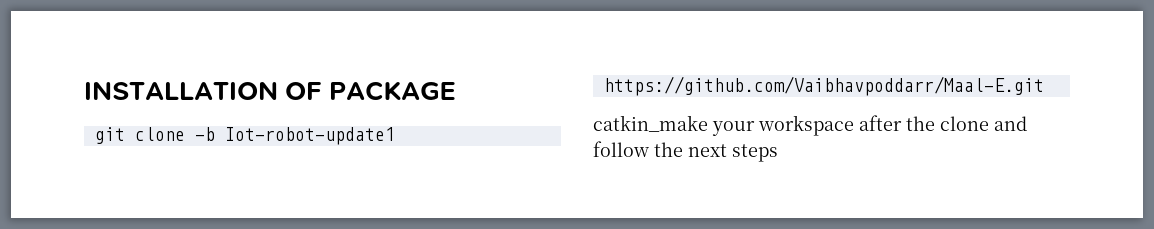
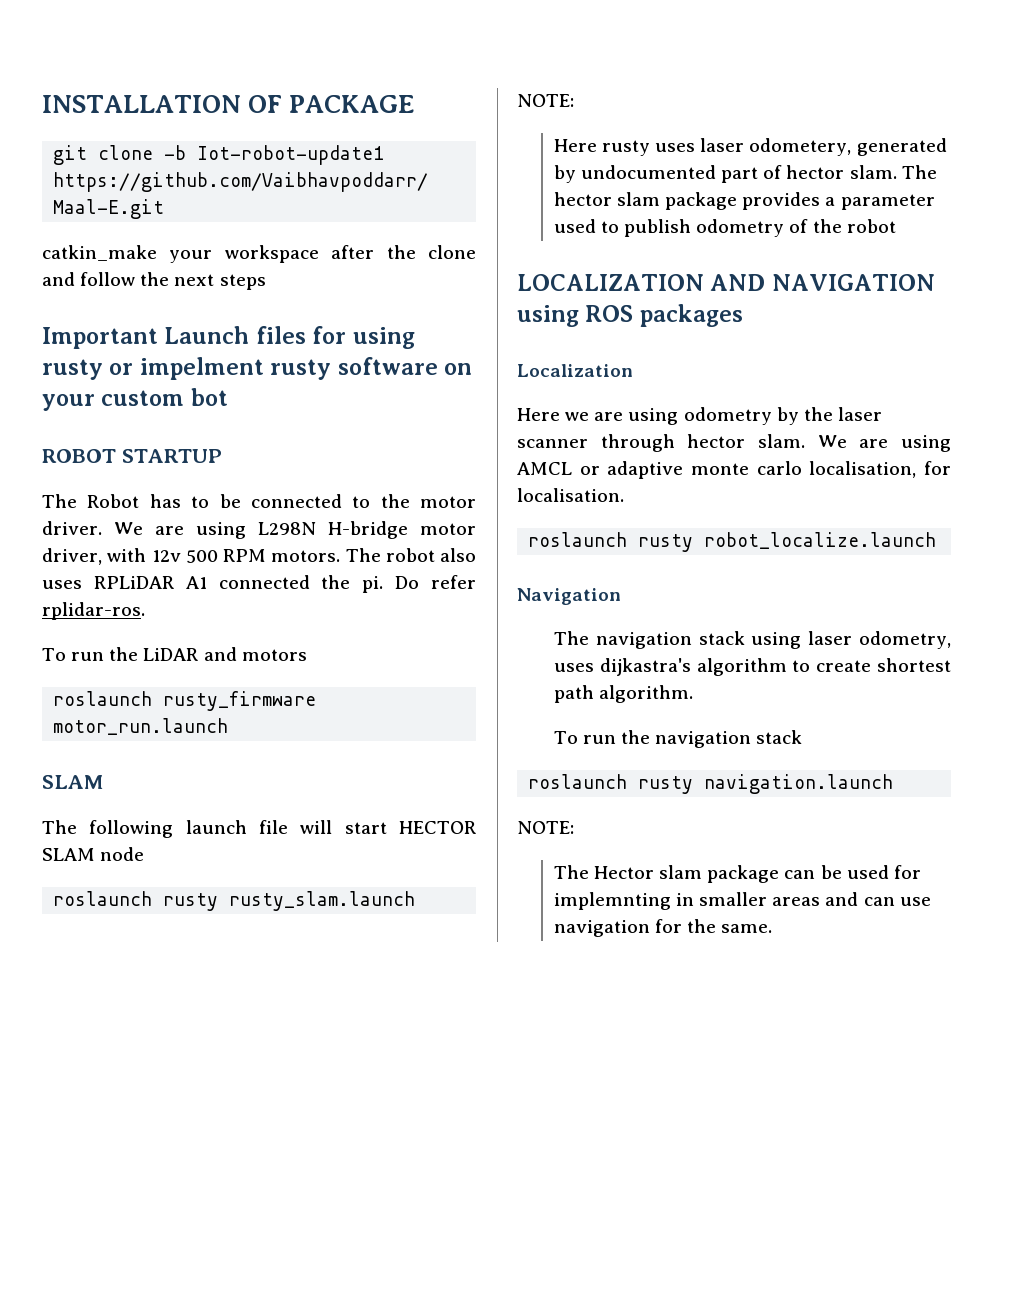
+ Important Launch files for using rusty or impelment rusty software on your custom bot
+ ROBOT STARTUP
+ The Robot has to be connected to the motor driver. We are using L298N H-bridge motor driver, with 12v 500 RPM motors. The robot also uses RPLiDAR A1 connected the pi. Do refer rplidar-ros.
+ To run the LiDAR and motors
+ roslaunch rusty_firmware motor_run.launch
+ SLAM
+ The following launch file will start HECTOR SLAM node
+ roslaunch rusty rusty_slam.launch
+ NOTE:
+ Here rusty uses laser odometery, generated by undocumented part of hector slam. The hector slam package provides a parameter used to publish odometry of the robot
+ LOCALIZATION AND NAVIGATION using ROS packages
+ Localization
+ Here we are using odometry by the laser scanner through hector slam. We are using AMCL or adaptive monte carlo localisation, for localisation.
+ roslaunch rusty robot_localize.launch
+ Navigation
+ The navigation stack using laser odometry, uses dijkastra's algorithm to create shortest path algorithm.
+ To run the navigation stack
+ roslaunch rusty navigation.launch
+ NOTE:
+ The Hector slam package can be used for implemnting in smaller areas and can use navigation for the same.

